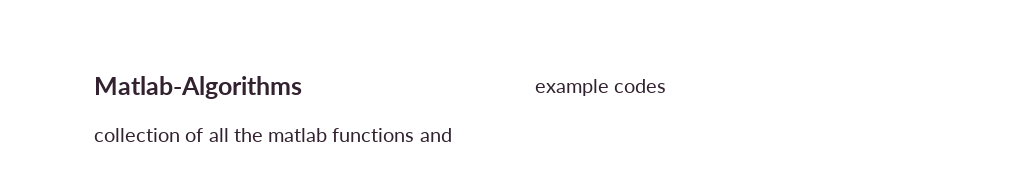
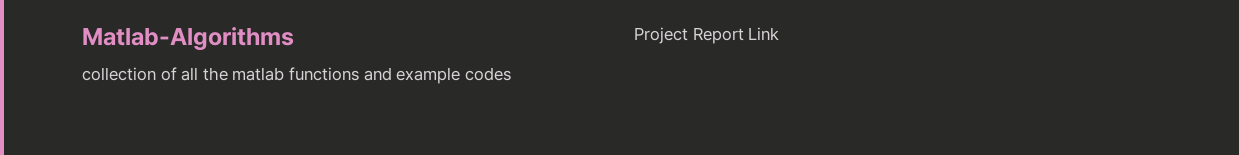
+ Project Report Link

